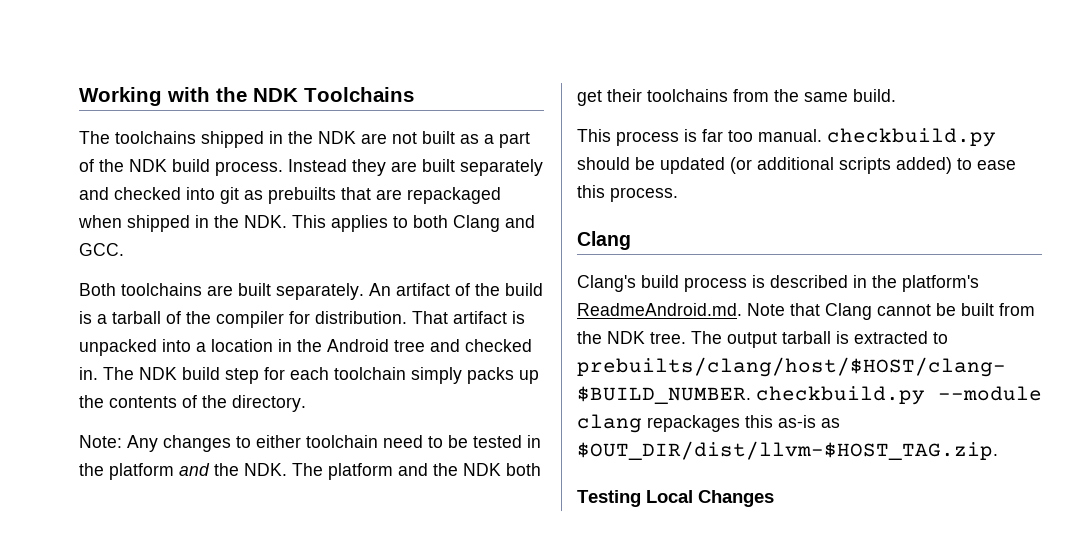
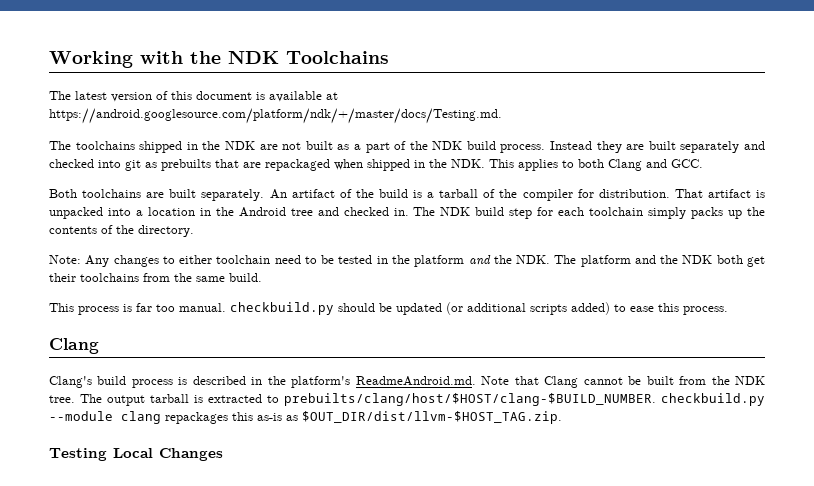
+ The latest version of this document is available at https://android.googlesource.com/platform/ndk/+/master/docs/Testing.md.

